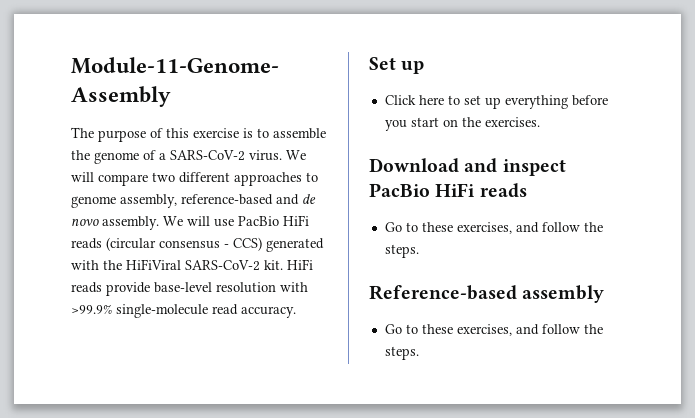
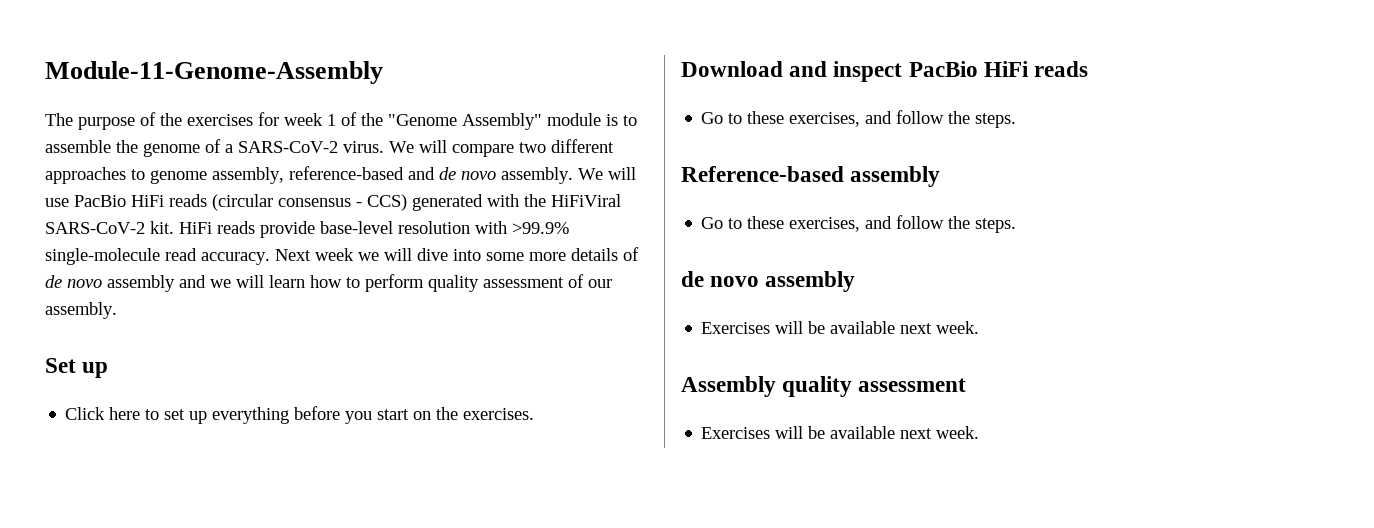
- The purpose of this exercise is to assemble the genome of a SARS-CoV-2 virus.
+ The purpose of the exercises for week 1 of the "Genome Assembly" module is to assemble the genome of a SARS-CoV-2 virus.
+ Next week we will dive into some more details of de novo assembly and we will learn how to perform quality assessment of our assembly.
  Reference-based assembly
  Go to these exercises, and follow the steps.
+ de novo assembly
+ Exercises will be available next week.
+ Assembly quality assessment
+ Exercises will be available next week.

